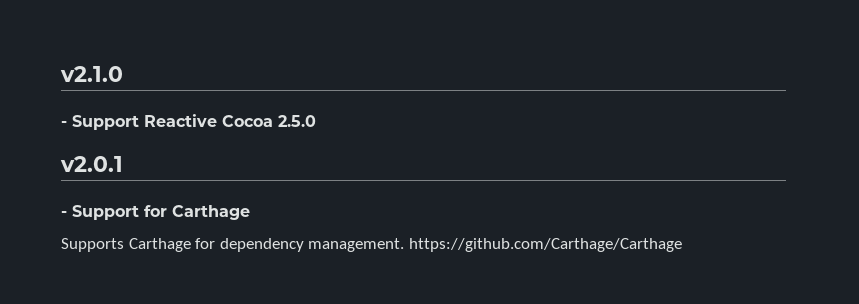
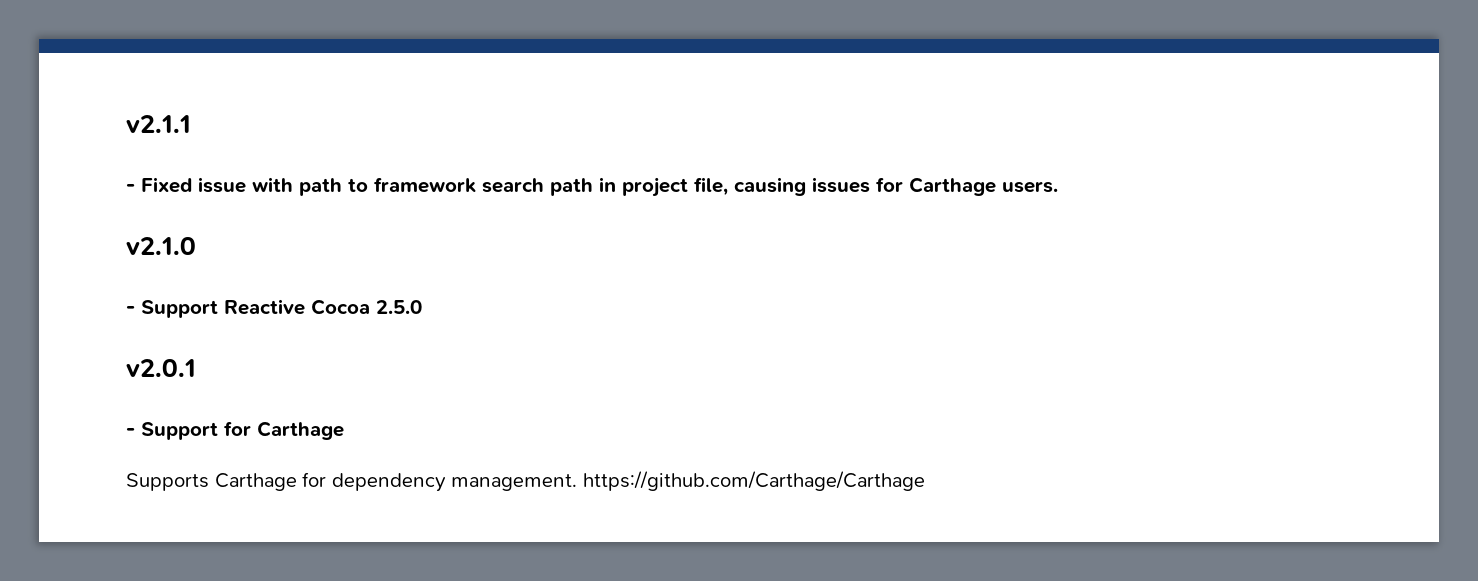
+ v2.1.1
+ - Fixed issue with path to framework search path in project file, causing issues for Carthage users.

